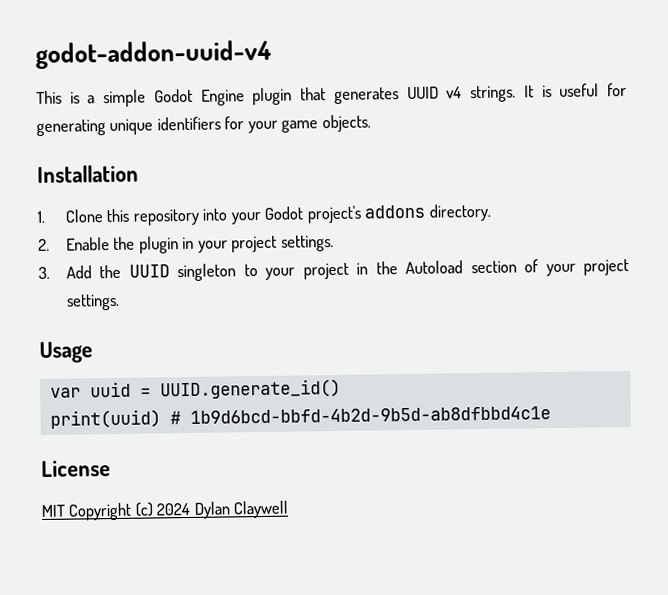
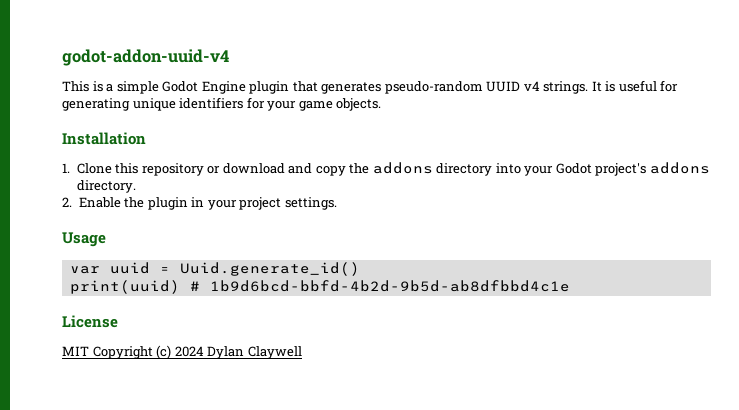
- This is a simple Godot Engine plugin that generates UUID v4 strings.
+ This is a simple Godot Engine plugin that generates pseudo-random UUID v4 strings.
- 1. Clone this repository into your Godot project's addons directory.
+ 1. Clone this repository or download and copy the addons directory into your Godot project's addons directory.
- 3. Add the UUID singleton to your project in the Autoload section of your project settings.
- var uuid = UUID.generate_id()
+ var uuid = Uuid.generate_id()

